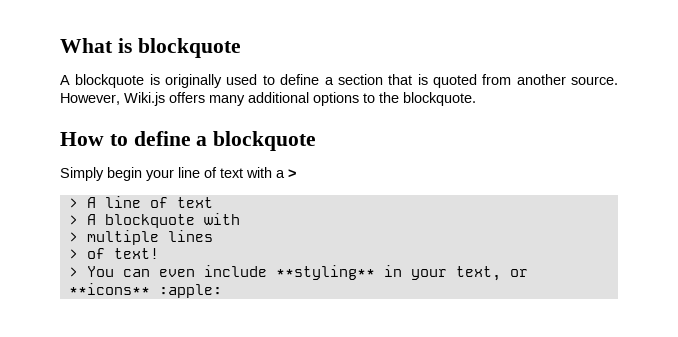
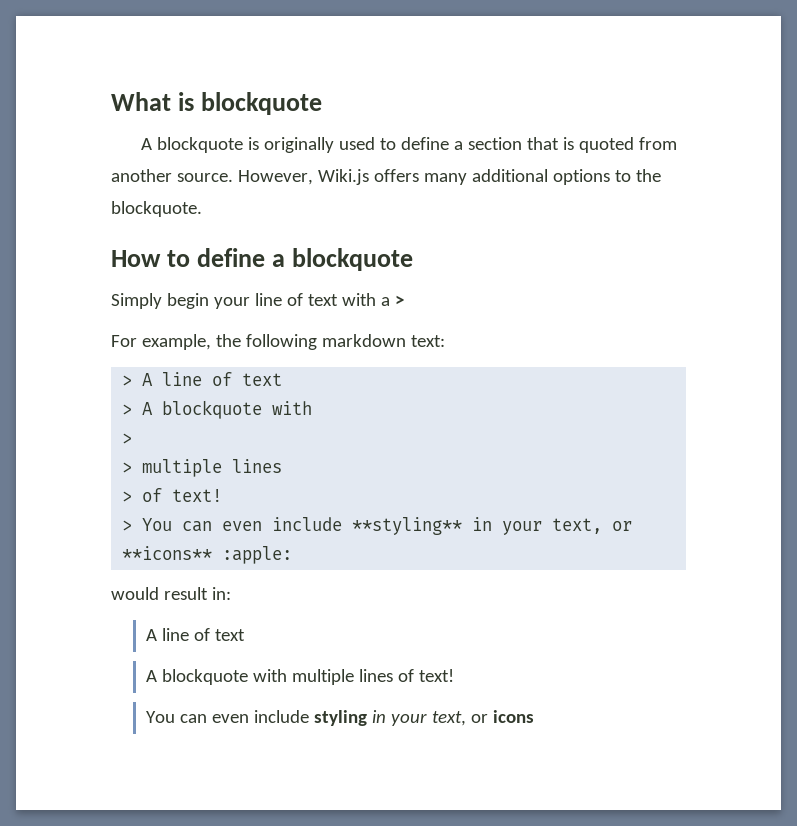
+ For example, the following markdown text:
  > A blockquote with
+ >
+ would result in:
+ A line of text
+ A blockquote with multiple lines of text!
+ You can even include styling in your text, or icons

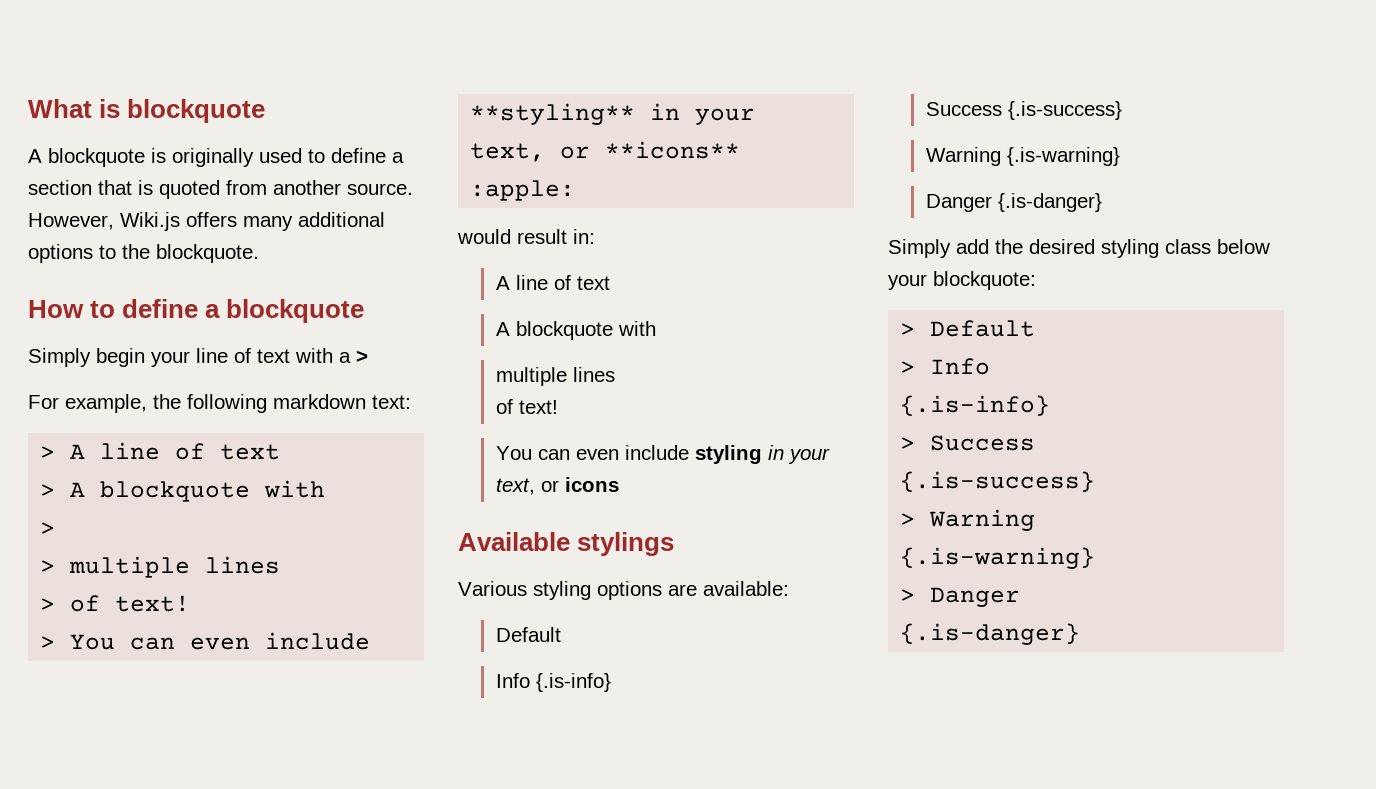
  would result in:
  A line of text
- A blockquote with multiple lines of text!
+ A blockquote with
+ multiple lines
+ of text!
+ Available stylings
+ Various styling options are available:
+ Default
+ Info {.is-info}
+ Success {.is-success}
+ Warning {.is-warning}
+ Danger {.is-danger}
+ Simply add the desired styling class below your blockquote:
+ > Default
+ > Info
+ {.is-info}
+ > Success
+ {.is-success}
+ > Warning
+ {.is-warning}
+ > Danger
+ {.is-danger}

